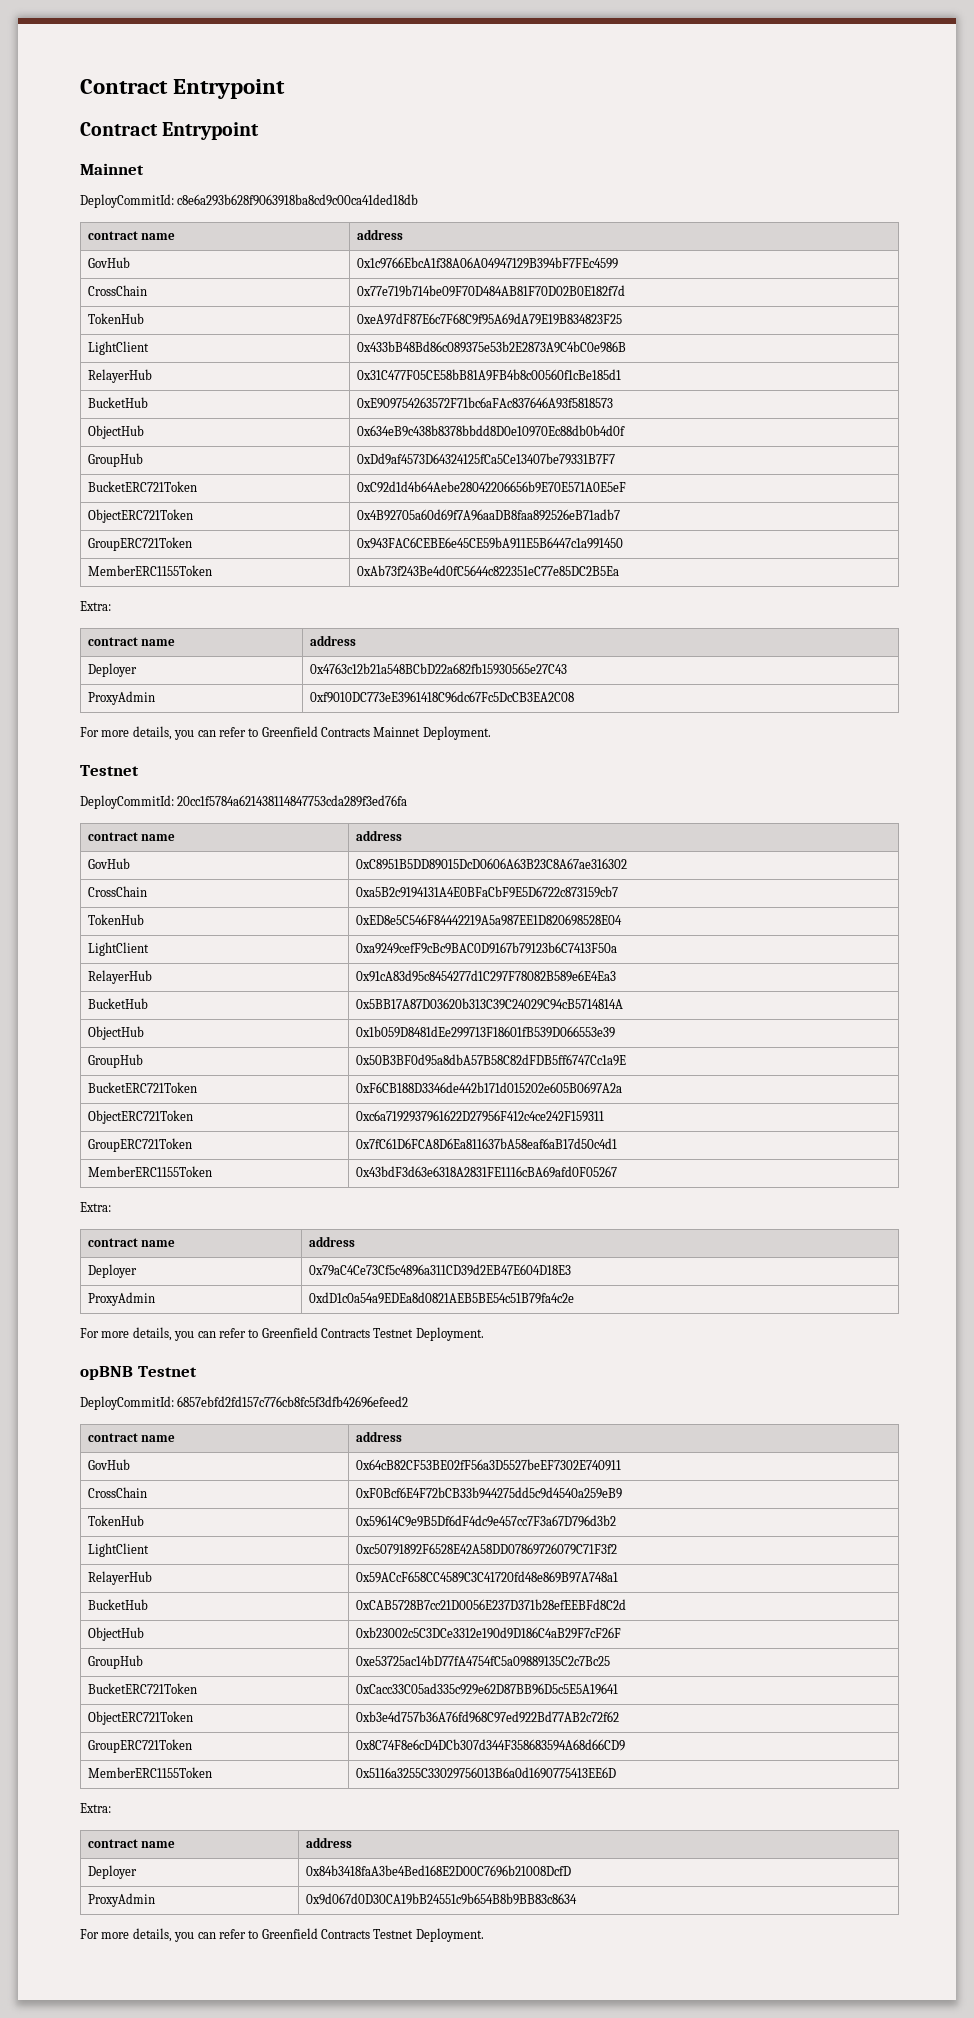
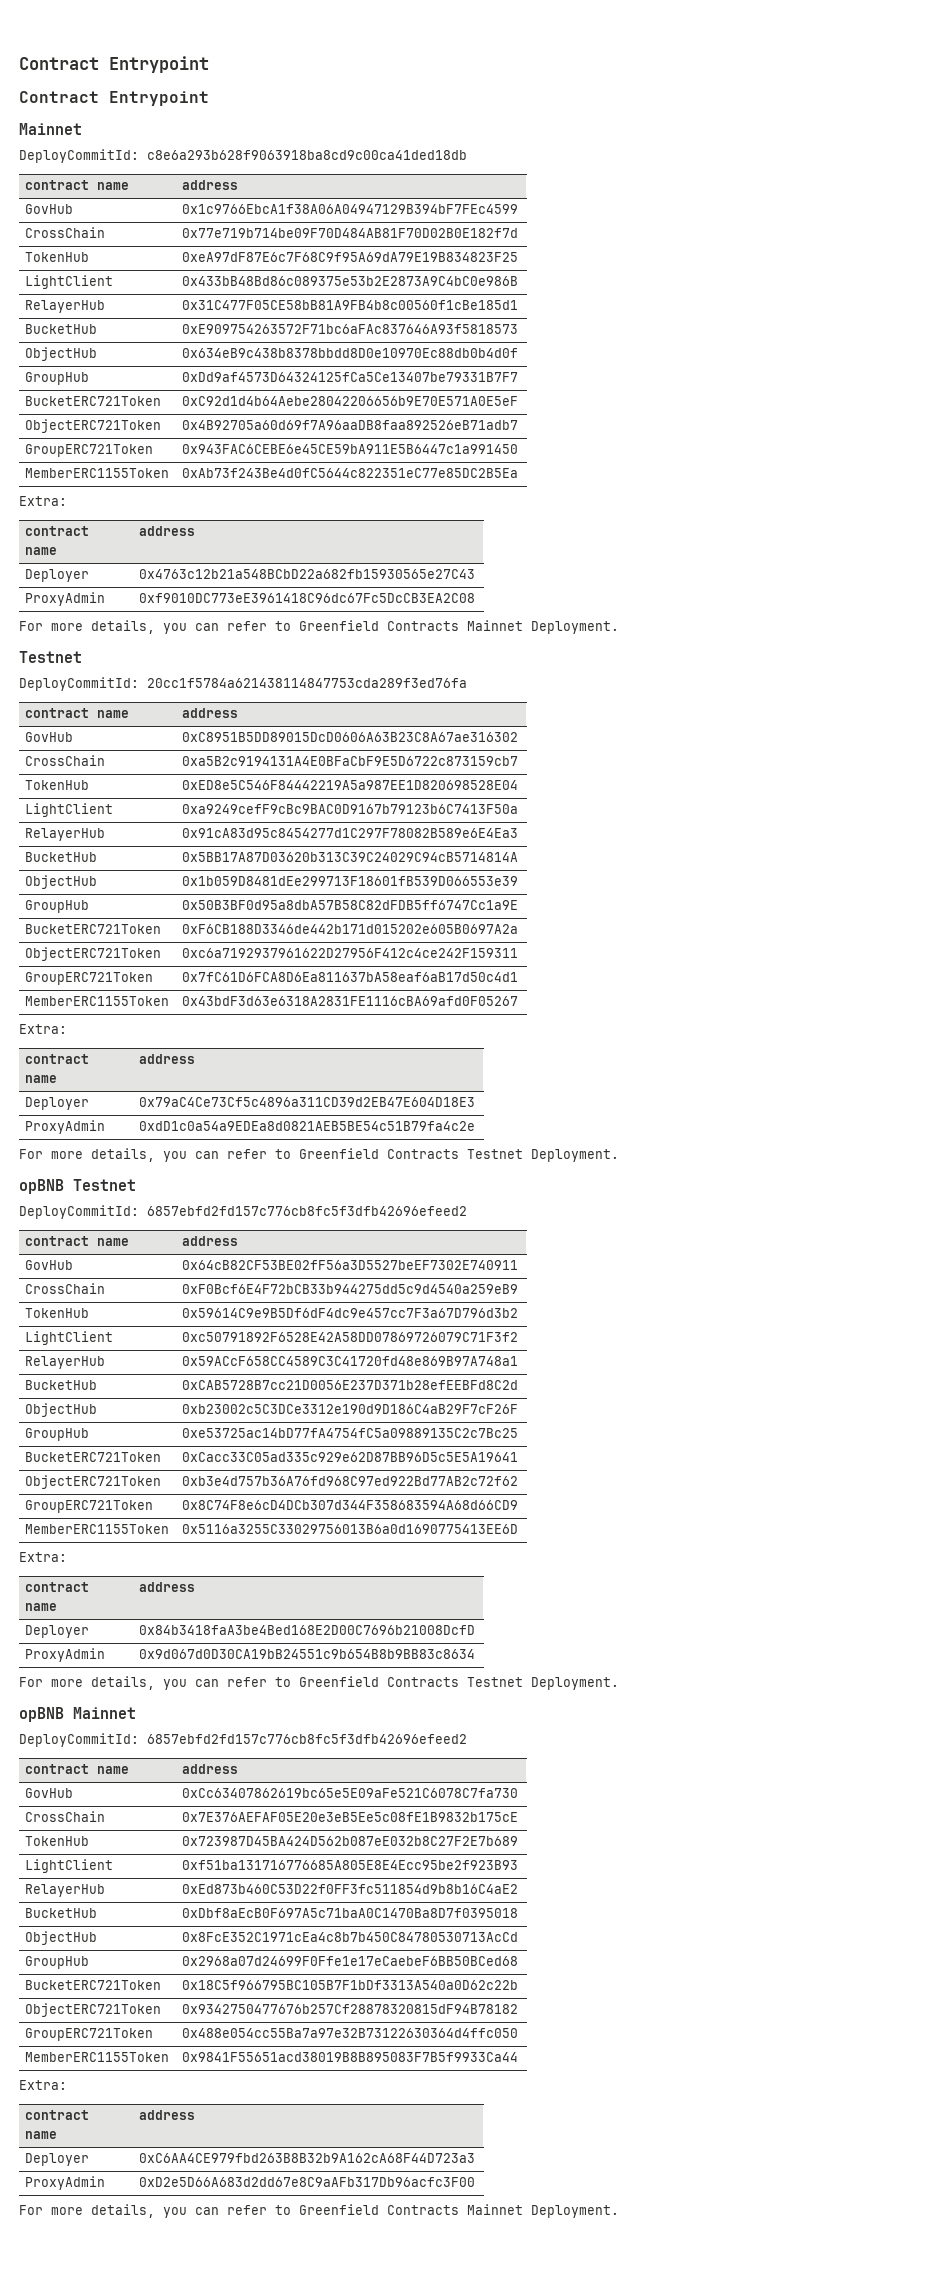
+ opBNB Mainnet
+ DeployCommitId: 6857ebfd2fd157c776cb8fc5f3dfb42696efeed2
+ contract name | address
+ GovHub | 0xCc63407862619bc65e5E09aFe521C6078C7fa730
+ CrossChain | 0x7E376AEFAF05E20e3eB5Ee5c08fE1B9832b175cE
+ TokenHub | 0x723987D45BA424D562b087eE032b8C27F2E7b689
+ LightClient | 0xf51ba131716776685A805E8E4Ecc95be2f923B93
+ RelayerHub | 0xEd873b460C53D22f0FF3fc511854d9b8b16C4aE2
+ BucketHub | 0xDbf8aEcB0F697A5c71baA0C1470Ba8D7f0395018
+ ObjectHub | 0x8FcE352C1971cEa4c8b7b450C84780530713AcCd
+ GroupHub | 0x2968a07d24699F0Ffe1e17eCaebeF6BB50BCed68
+ BucketERC721Token | 0x18C5f966795BC105B7F1bDf3313A540a0D62c22b
+ ObjectERC721Token | 0x9342750477676b257Cf28878320815dF94B78182
+ GroupERC721Token | 0x488e054cc55Ba7a97e32B73122630364d4ffc050
+ MemberERC1155Token | 0x9841F55651acd38019B8B895083F7B5f9933Ca44
+ Extra:
+ contract name | address
+ Deployer | 0xC6AA4CE979fbd263B8B32b9A162cA68F44D723a3
+ ProxyAdmin | 0xD2e5D66A683d2dd67e8C9aAFb317Db96acfc3F00
+ For more details, you can refer to Greenfield Contracts Mainnet Deployment.

